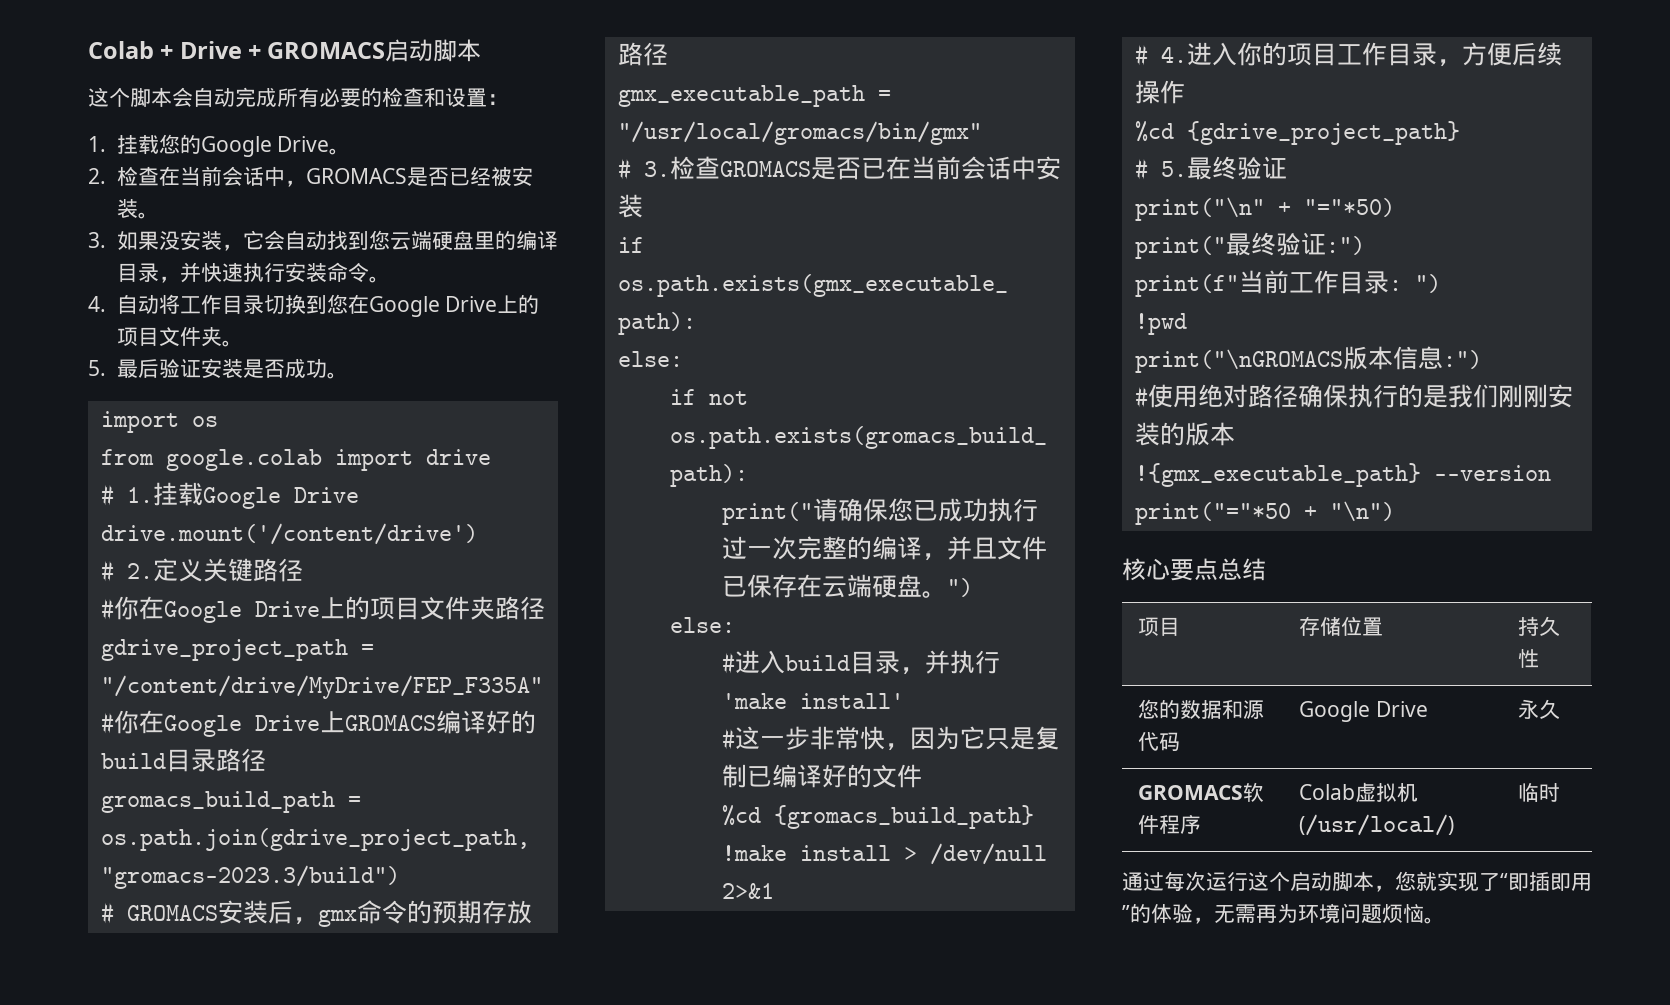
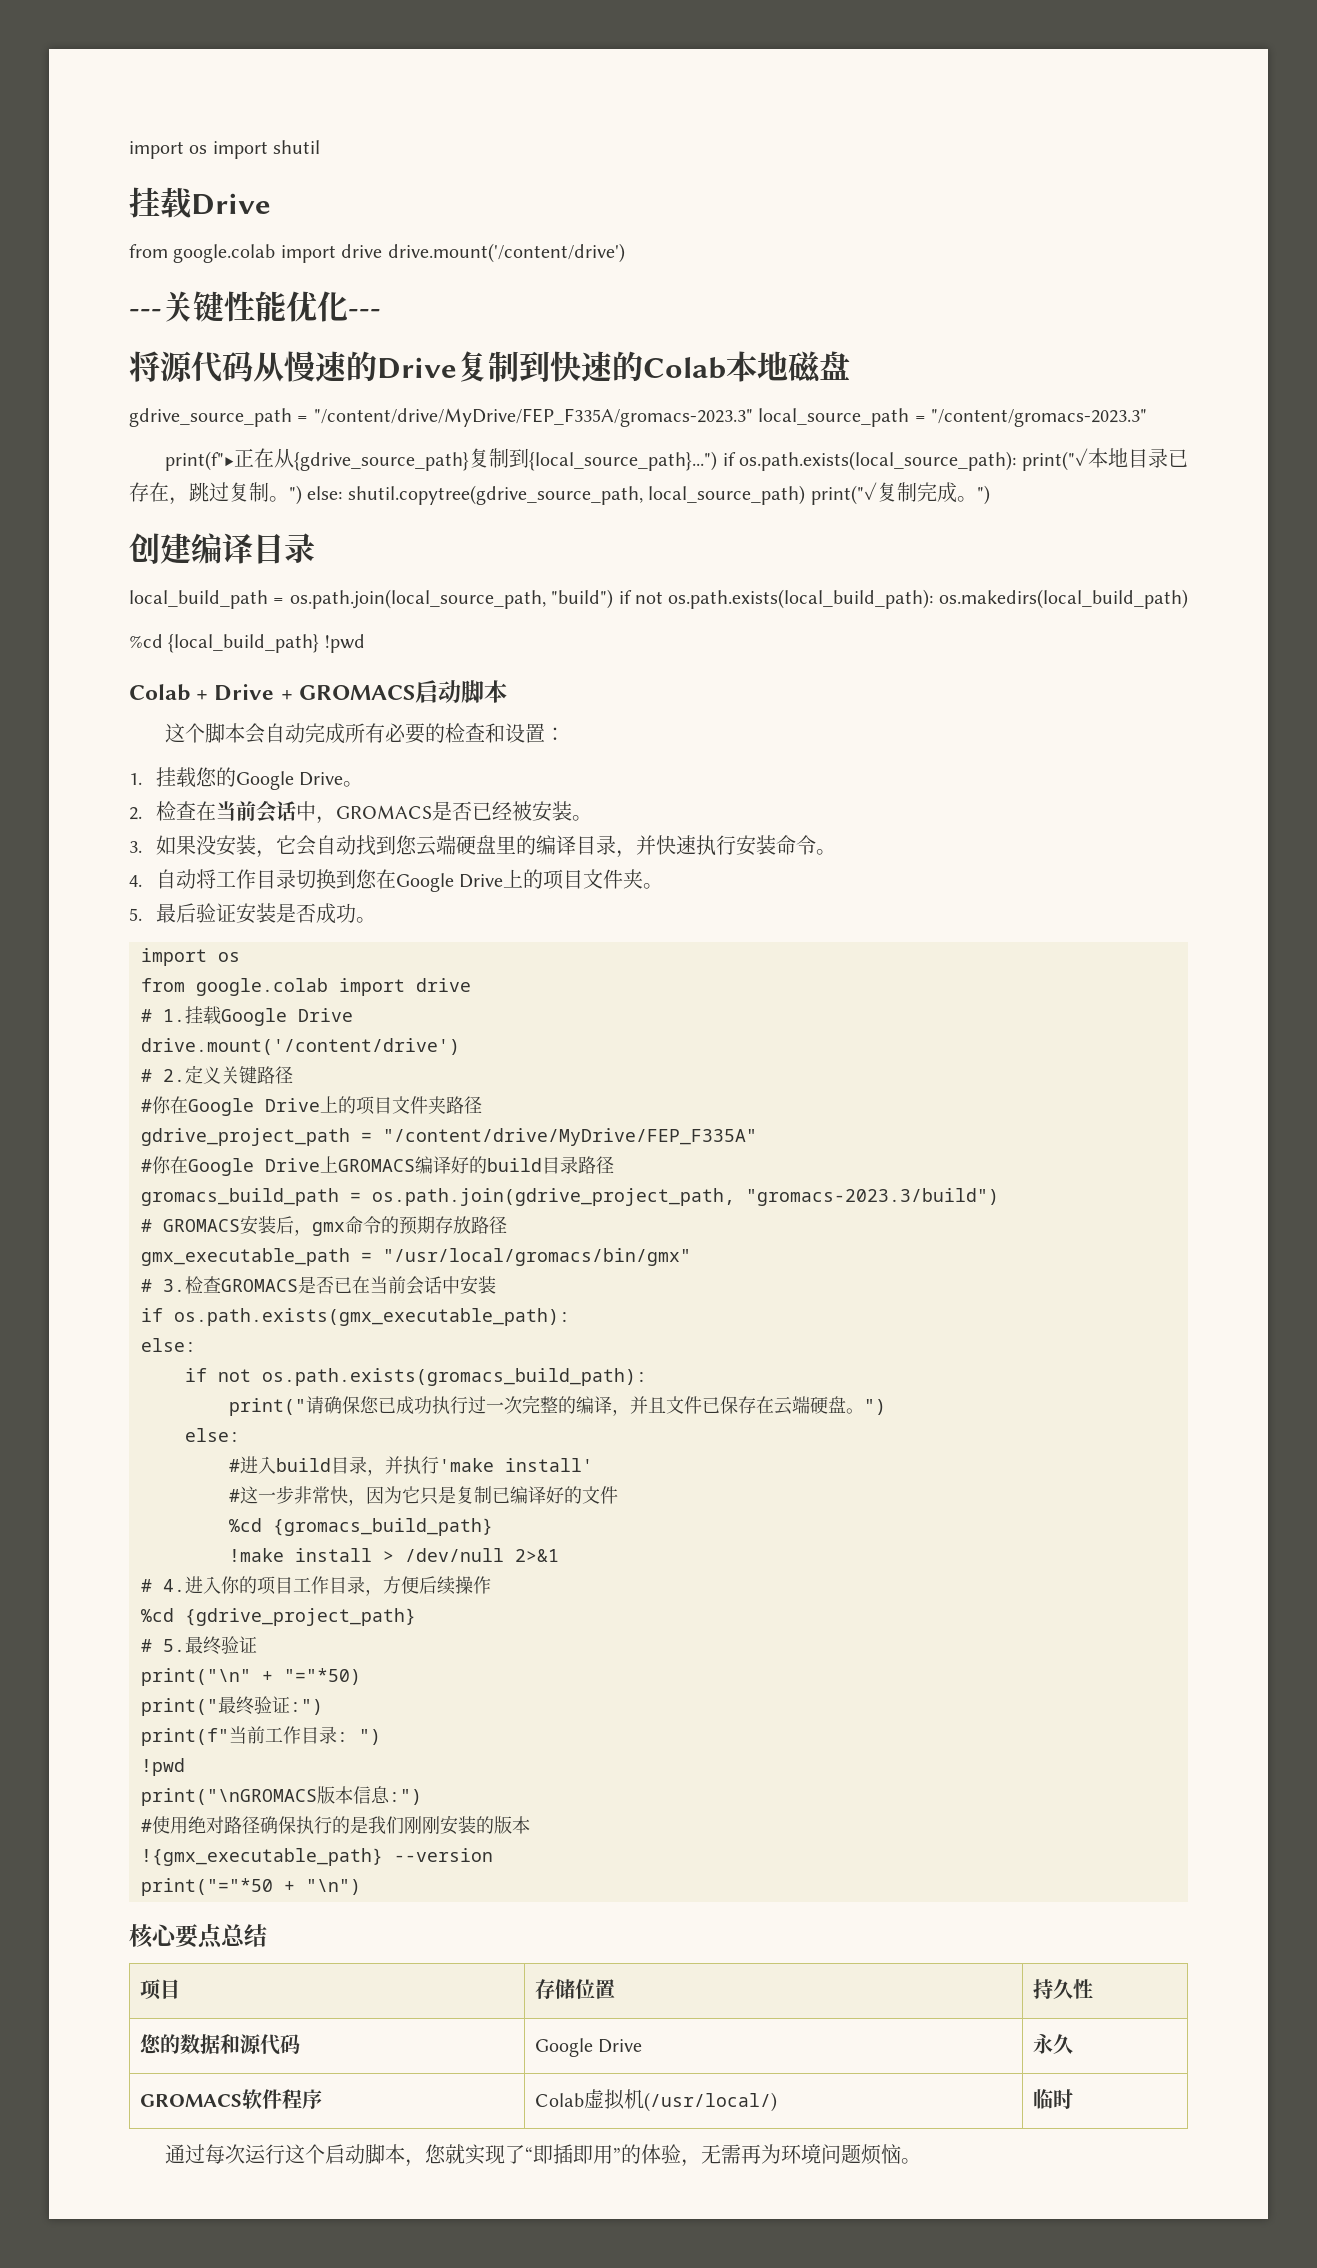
+ import os import shutil
+ 挂载Drive
+ from google.colab import drive drive.mount('/content/drive')
+ ---关键性能优化---
+ 将源代码从慢速的Drive复制到快速的Colab本地磁盘
+ gdrive_source_path = "/content/drive/MyDrive/FEP_F335A/gromacs-2023.3" local_source_path = "/content/gromacs-2023.3"
+ print(f"▶正在从{gdrive_source_path}复制到{local_source_path}...") if os.path.exists(local_source_path): print("✓本地目录已存在，跳过复制。") else: shutil.copytree(gdrive_source_path, local_source_path) print("✓复制完成。")
+ 创建编译目录
+ local_build_path = os.path.join(local_source_path, "build") if not os.path.exists(local_build_path): os.makedirs(local_build_path)
+ %cd {local_build_path} !pwd

